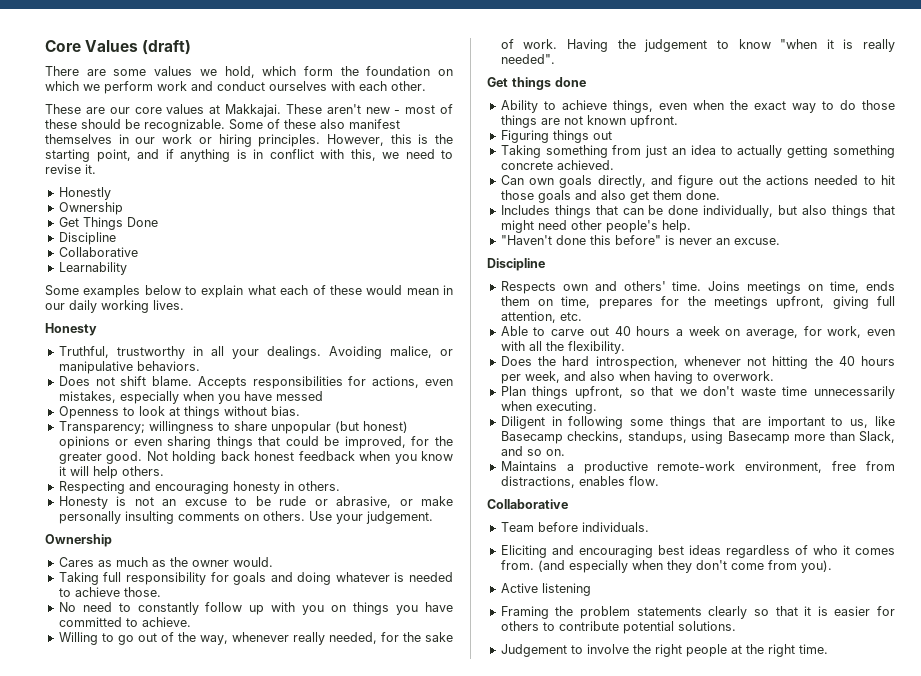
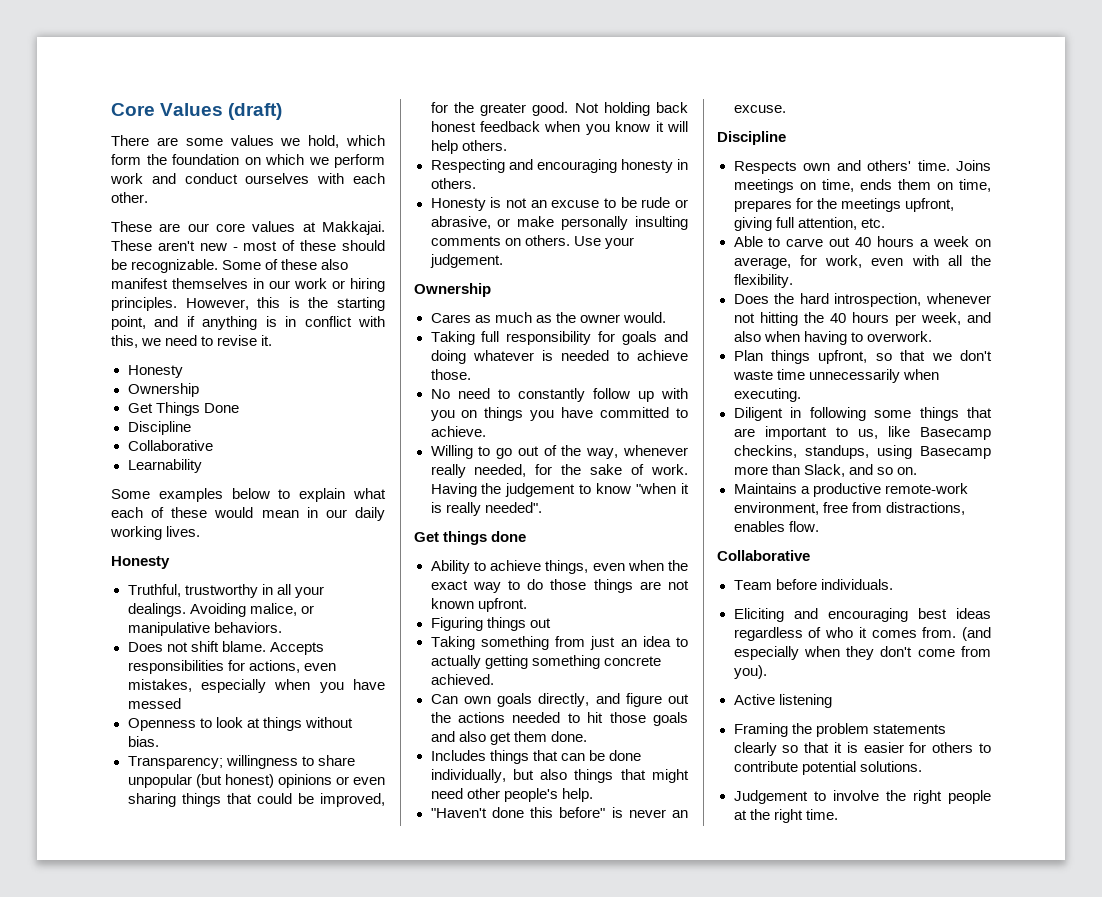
  However, this is the starting point, and if anything is in conflict with this, we need to revise it.
- Honestly
+ Honesty

